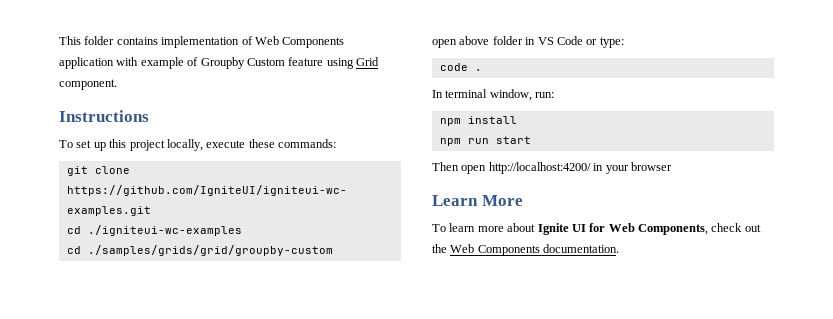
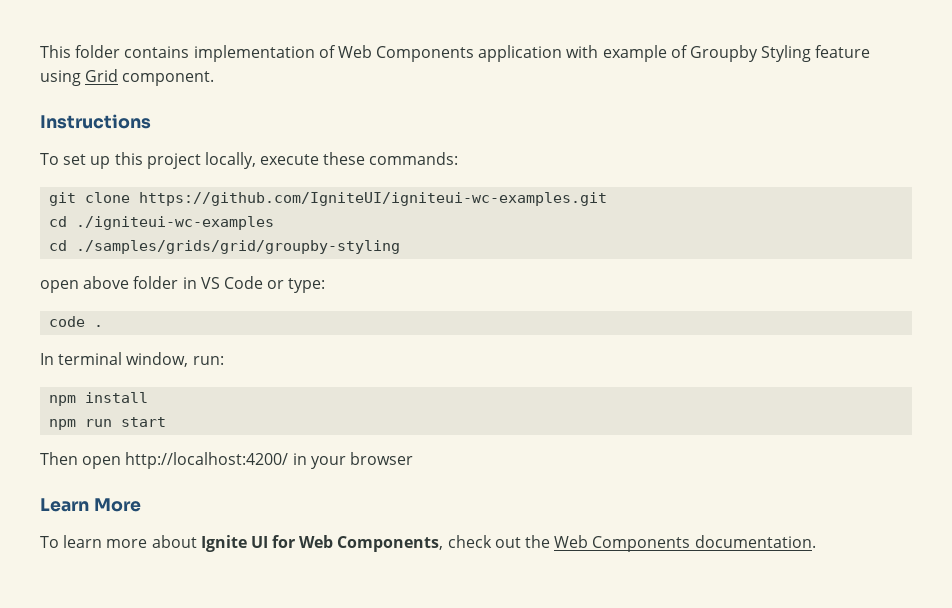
- This folder contains implementation of Web Components application with example of Groupby Custom feature using Grid component.
+ This folder contains implementation of Web Components application with example of Groupby Styling feature using Grid component.
- cd ./samples/grids/grid/groupby-custom
+ cd ./samples/grids/grid/groupby-styling

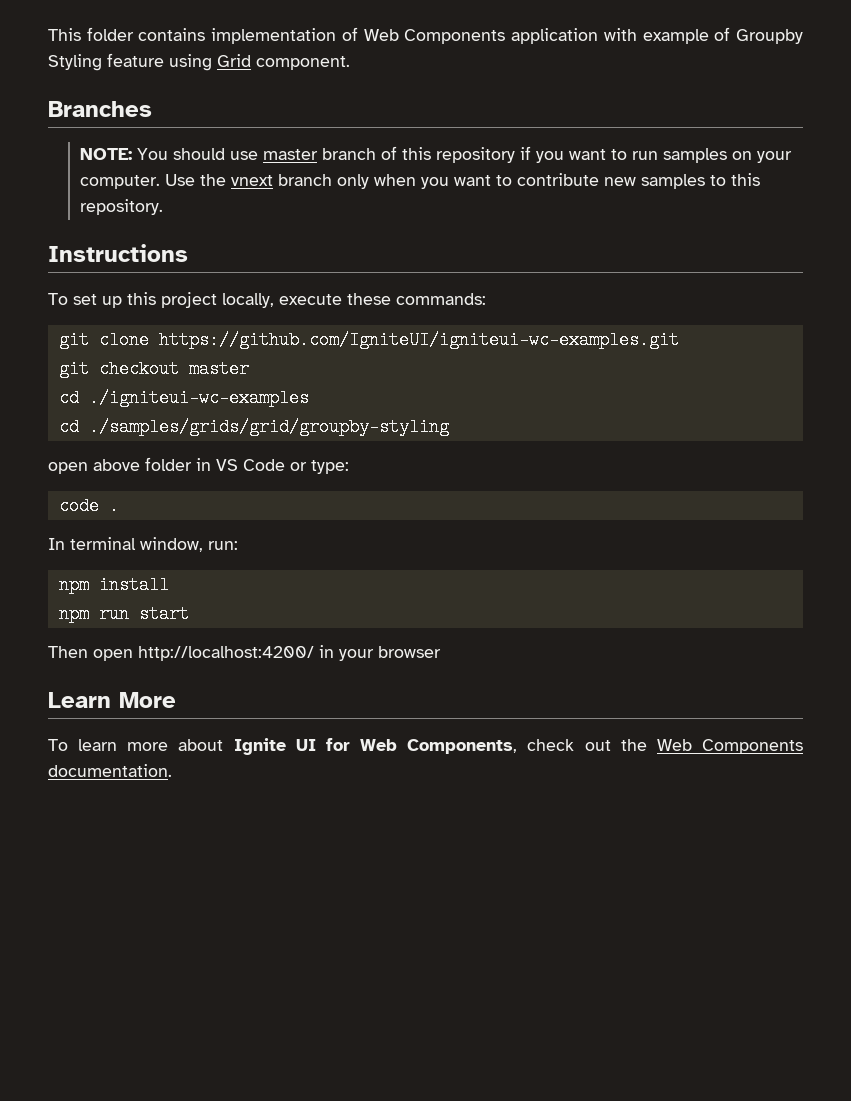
+ Branches
+ NOTE: You should use master branch of this repository if you want to run samples on your computer. Use the vnext branch only when you want to contribute new samples to this repository.
+ git checkout master

